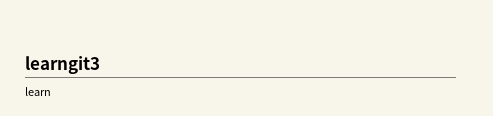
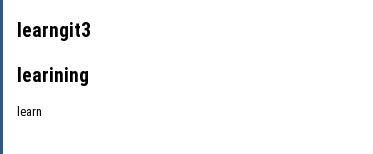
+ learining

